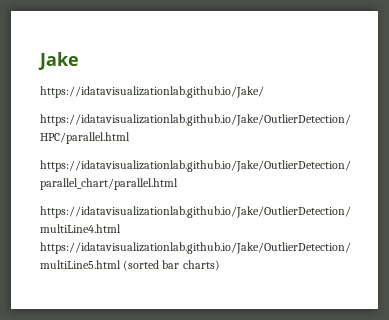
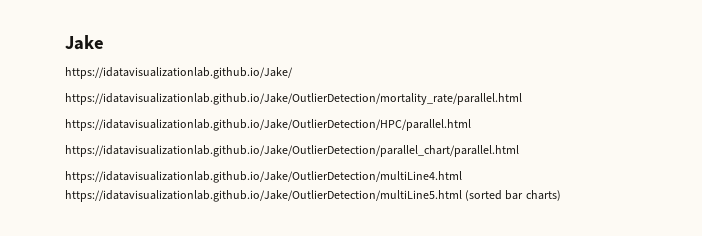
+ https://idatavisualizationlab.github.io/Jake/OutlierDetection/mortality_rate/parallel.html

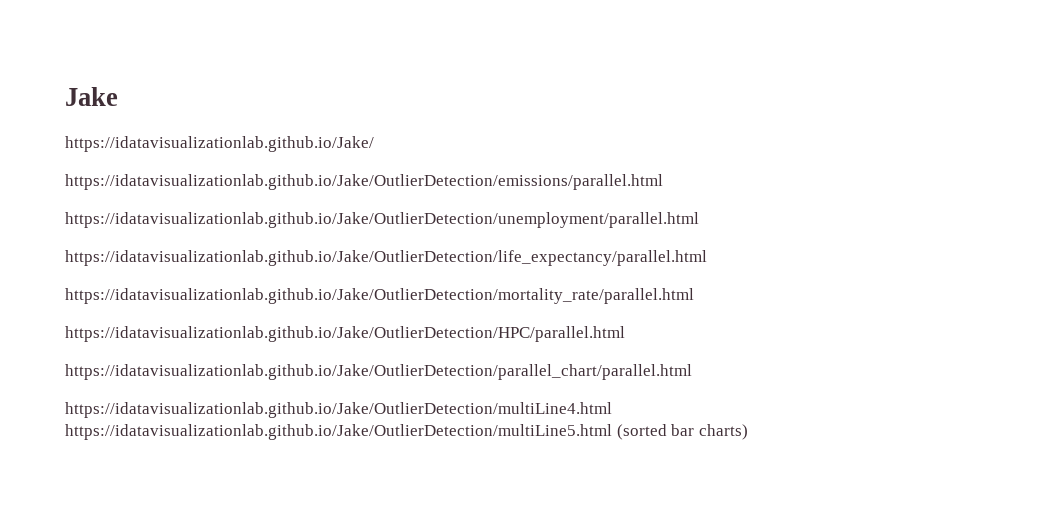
+ https://idatavisualizationlab.github.io/Jake/OutlierDetection/emissions/parallel.html
+ https://idatavisualizationlab.github.io/Jake/OutlierDetection/unemployment/parallel.html
+ https://idatavisualizationlab.github.io/Jake/OutlierDetection/life_expectancy/parallel.html

